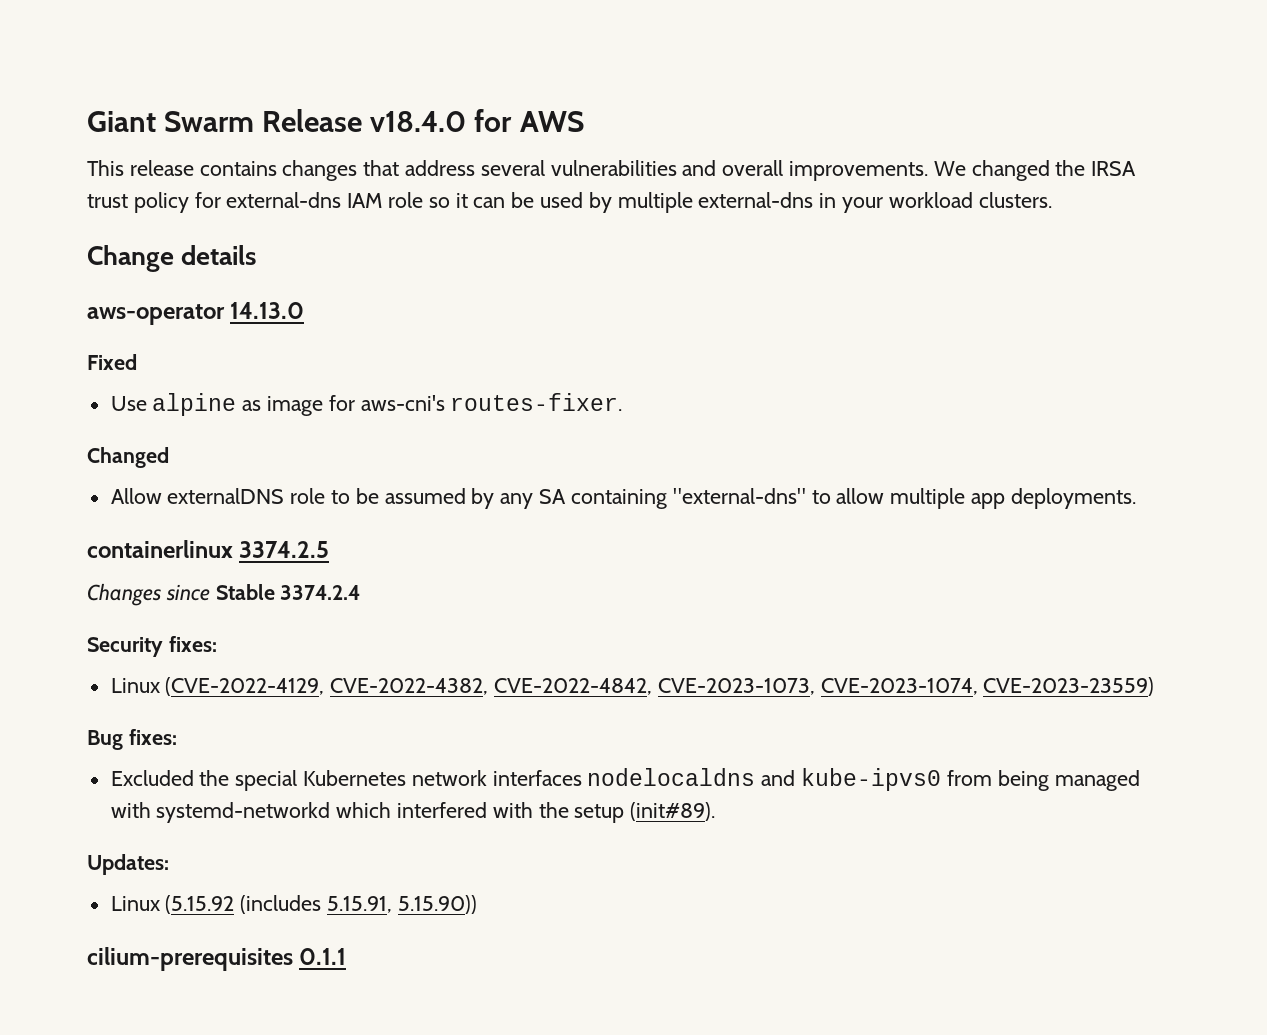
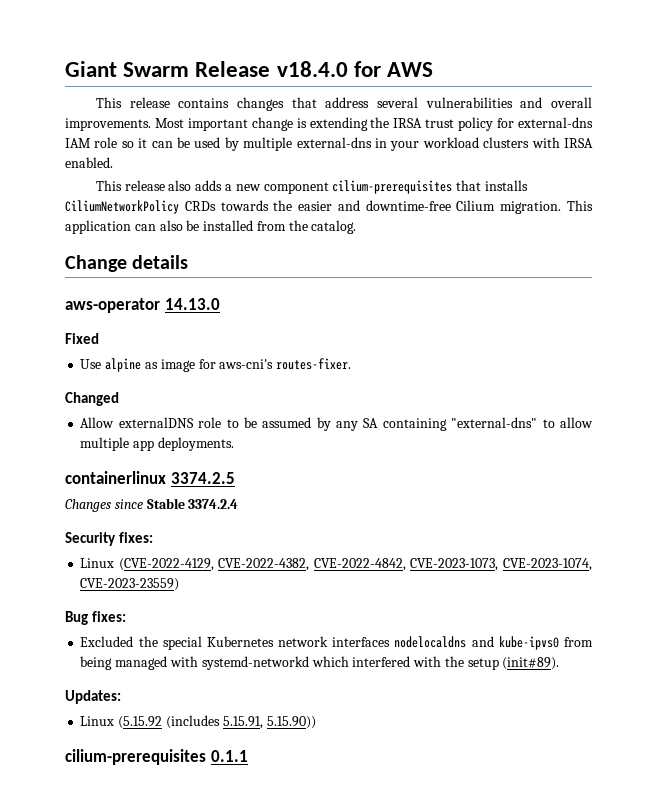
- We changed the IRSA trust policy for external-dns IAM role so it can be used by multiple external-dns in your workload clusters.
+ Most important change is extending the IRSA trust policy for external-dns IAM role so it can be used by multiple external-dns in your workload clusters with IRSA enabled.
+ This release also adds a new component cilium-prerequisites that installs CiliumNetworkPolicy CRDs towards the easier and downtime-free Cilium migration. This application can also be installed from the catalog.

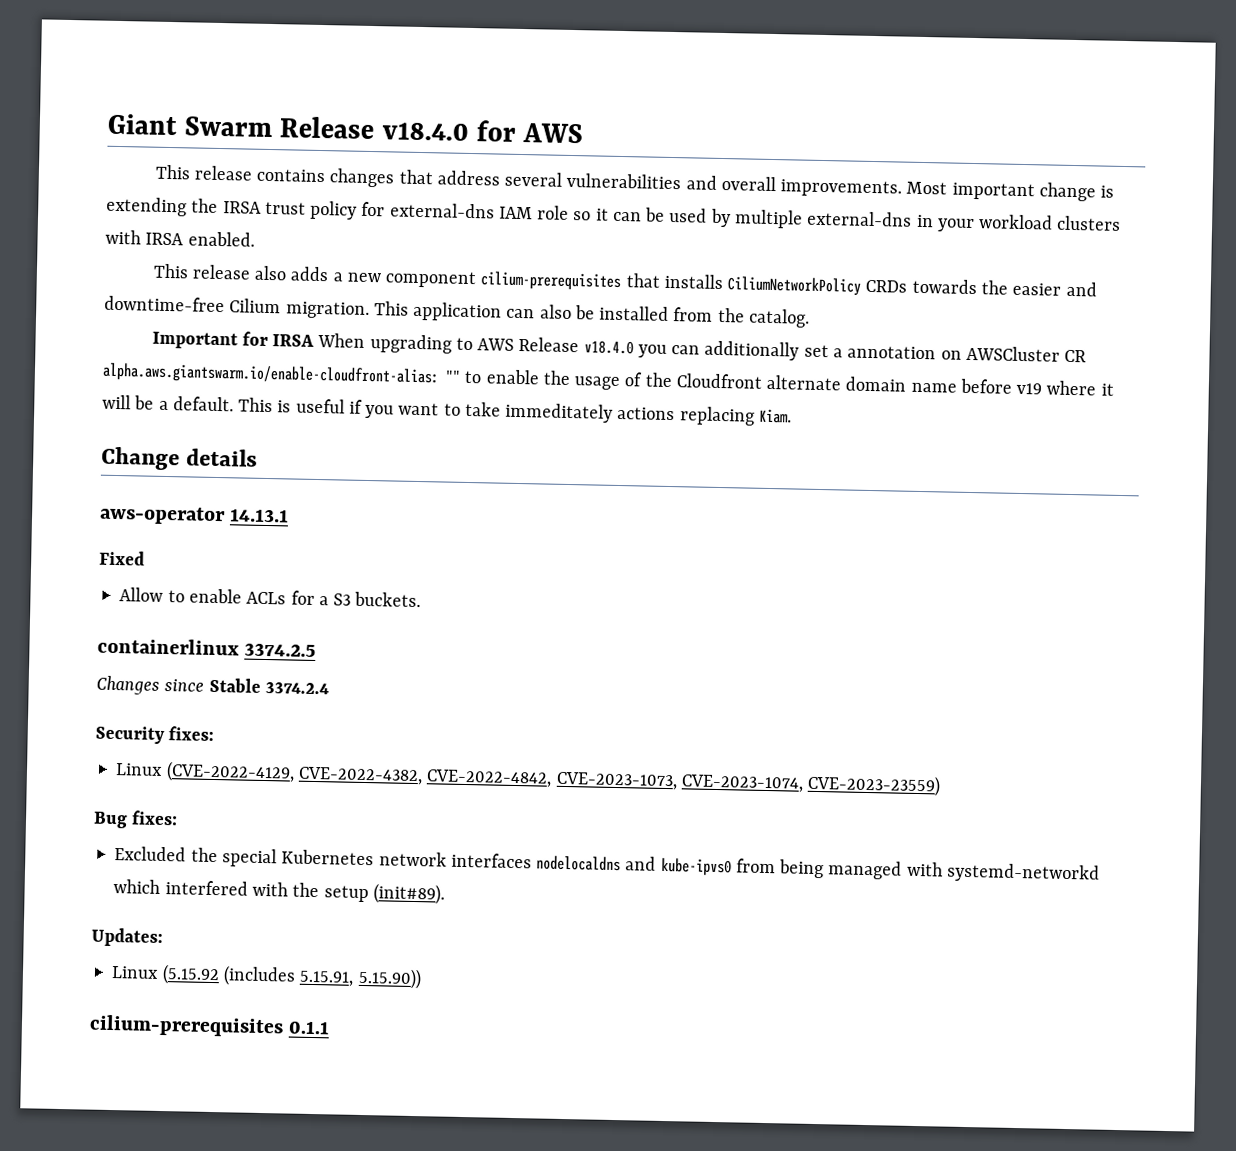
+ Important for IRSA When upgrading to AWS Release v18.4.0 you can additionally set a annotation on AWSCluster CR alpha.aws.giantswarm.io/enable-cloudfront-alias: "" to enable the usage of the Cloudfront alternate domain name before v19 where it will be a default. This is useful if you want to take immeditately actions replacing Kiam.
- aws-operator 14.13.0
+ aws-operator 14.13.1
- Use alpine as image for aws-cni's routes-fixer.
- Changed
- Allow externalDNS role to be assumed by any SA containing "external-dns" to allow multiple app deployments.
+ Allow to enable ACLs for a S3 buckets.

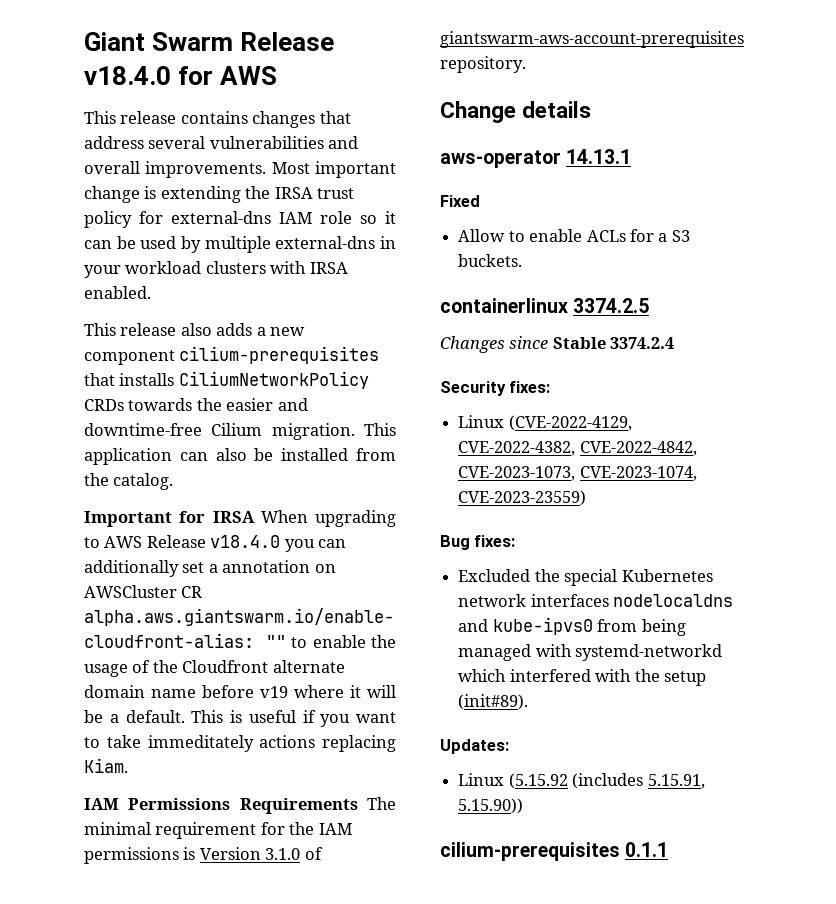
+ IAM Permissions Requirements The minimal requirement for the IAM permissions is Version 3.1.0 of giantswarm-aws-account-prerequisites repository.

